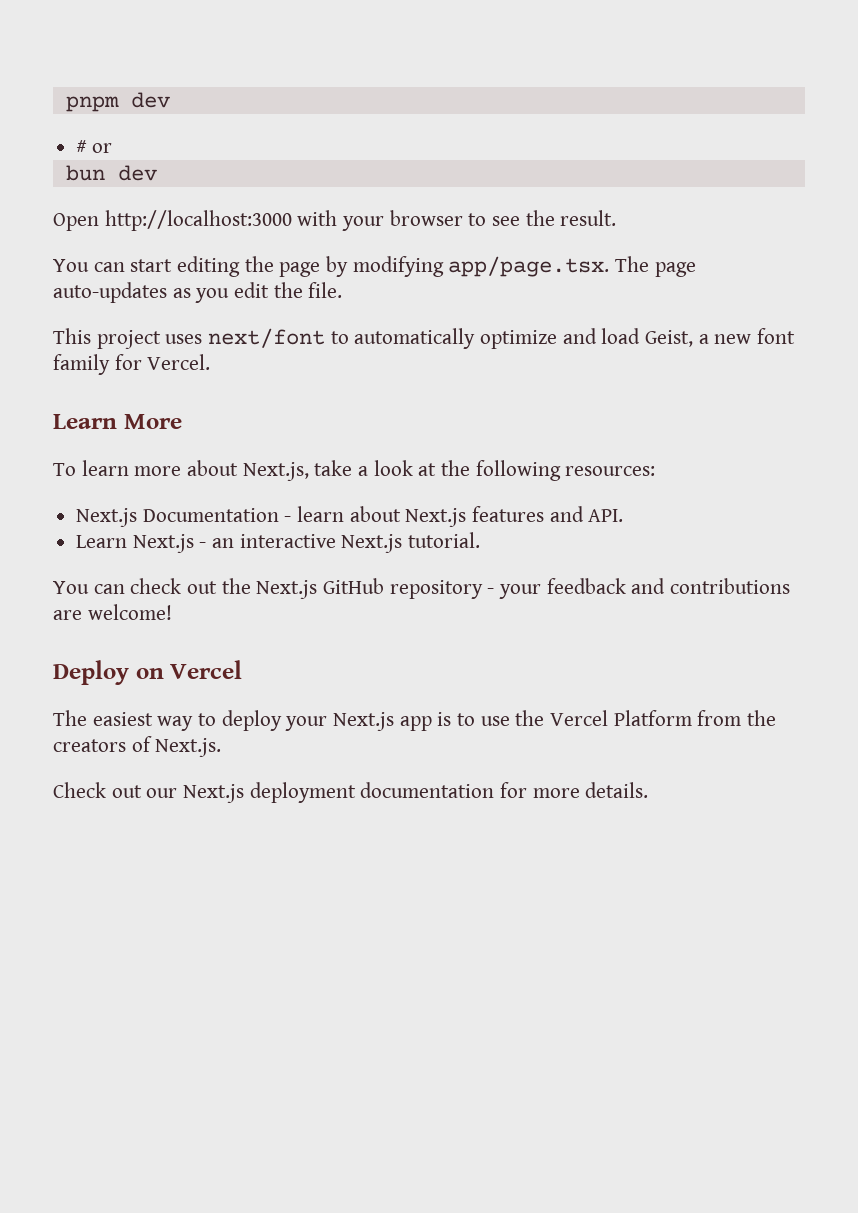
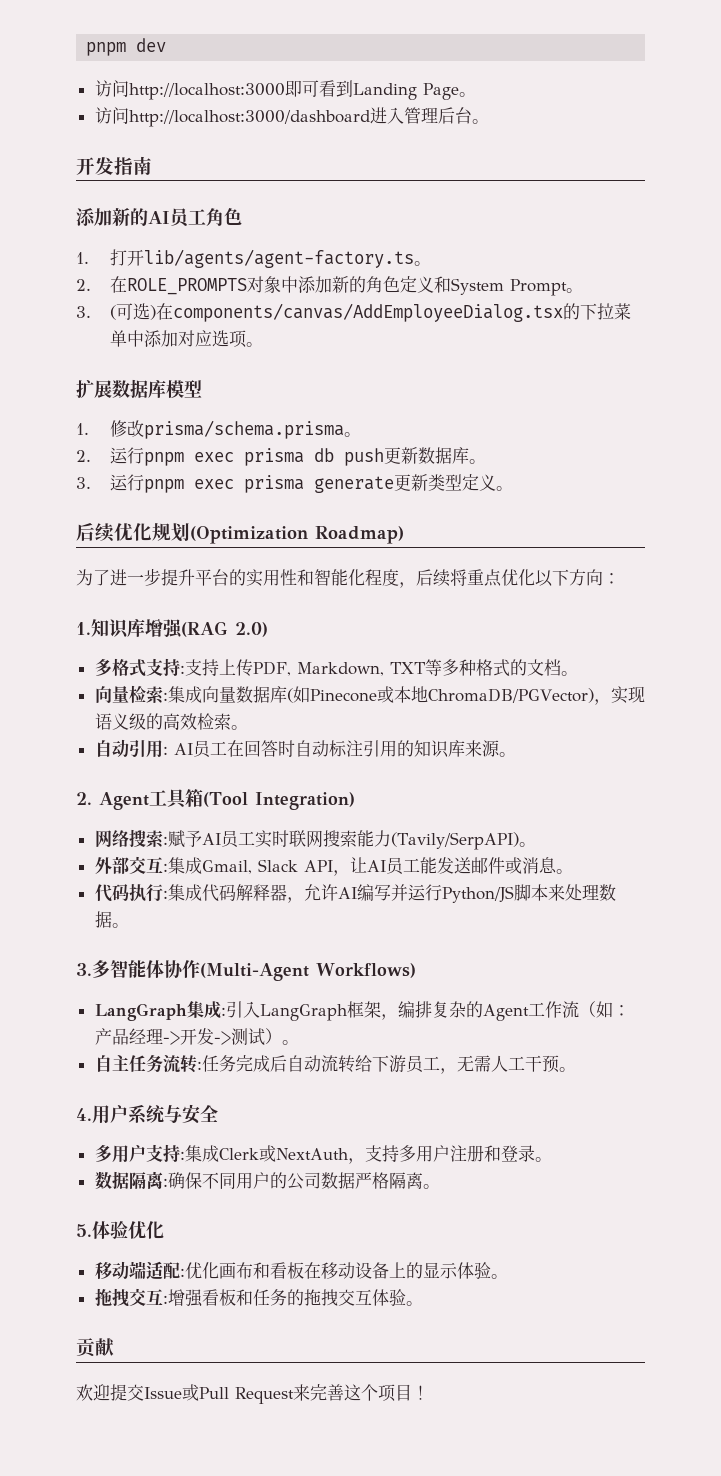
- # or
- bun dev
- Open http://localhost:3000 with your browser to see the result.
- You can start editing the page by modifying app/page.tsx. The page auto-updates as you edit the file.
- This project uses next/font to automatically optimize and load Geist, a new font family for Vercel.
- Learn More
- To learn more about Next.js, take a look at the following resources:
- Next.js Documentation - learn about Next.js features and API.
- Learn Next.js - an interactive Next.js tutorial.
- You can check out the Next.js GitHub repository - your feedback and contributions are welcome!
- Deploy on Vercel
- The easiest way to deploy your Next.js app is to use the Vercel Platform from the creators of Next.js.
- Check out our Next.js deployment documentation for more details.
+ 访问http://localhost:3000即可看到Landing Page。
+ 访问http://localhost:3000/dashboard进入管理后台。
+ 开发指南
+ 添加新的AI员工角色
+ 1.打开lib/agents/agent-factory.ts。
+ 2.在ROLE_PROMPTS对象中添加新的角色定义和System Prompt。
+ 3. (可选)在components/canvas/AddEmployeeDialog.tsx的下拉菜单中添加对应选项。
+ 扩展数据库模型
+ 1.修改prisma/schema.prisma。
+ 2.运行pnpm exec prisma db push更新数据库。
+ 3.运行pnpm exec prisma generate更新类型定义。
+ 后续优化规划(Optimization Roadmap)
+ 为了进一步提升平台的实用性和智能化程度，后续将重点优化以下方向：
+ 1.知识库增强(RAG 2.0)
+ 多格式支持:支持上传PDF, Markdown, TXT等多种格式的文档。
+ 向量检索:集成向量数据库(如Pinecone或本地ChromaDB/PGVector)，实现语义级的高效检索。
+ 自动引用: AI员工在回答时自动标注引用的知识库来源。
+ 2. Agent工具箱(Tool Integration)
+ 网络搜索:赋予AI员工实时联网搜索能力(Tavily/SerpAPI)。
+ 外部交互:集成Gmail, Slack API，让AI员工能发送邮件或消息。
+ 代码执行:集成代码解释器，允许AI编写并运行Python/JS脚本来处理数据。
+ 3.多智能体协作(Multi-Agent Workflows)
+ LangGraph集成:引入LangGraph框架，编排复杂的Agent工作流（如：产品经理->开发->测试）。
+ 自主任务流转:任务完成后自动流转给下游员工，无需人工干预。
+ 4.用户系统与安全
+ 多用户支持:集成Clerk或NextAuth，支持多用户注册和登录。
+ 数据隔离:确保不同用户的公司数据严格隔离。
+ 5.体验优化
+ 移动端适配:优化画布和看板在移动设备上的显示体验。
+ 拖拽交互:增强看板和任务的拖拽交互体验。
+ 贡献
+ 欢迎提交Issue或Pull Request来完善这个项目！

